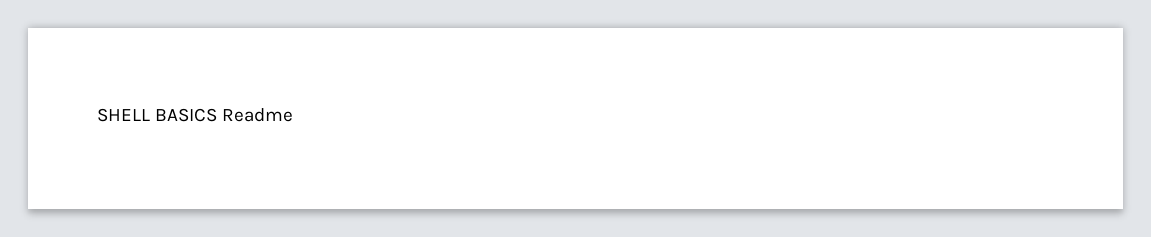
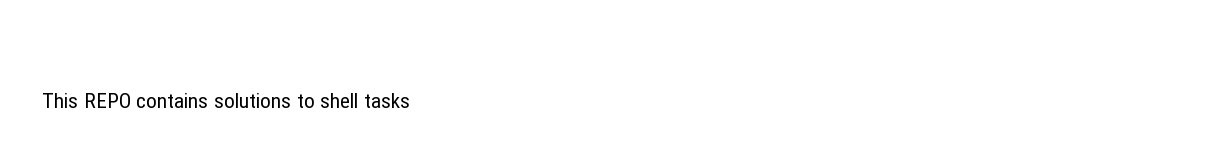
- SHELL BASICS Readme
+ This REPO contains solutions to shell tasks

